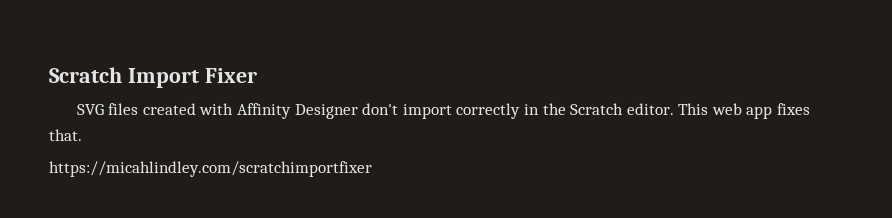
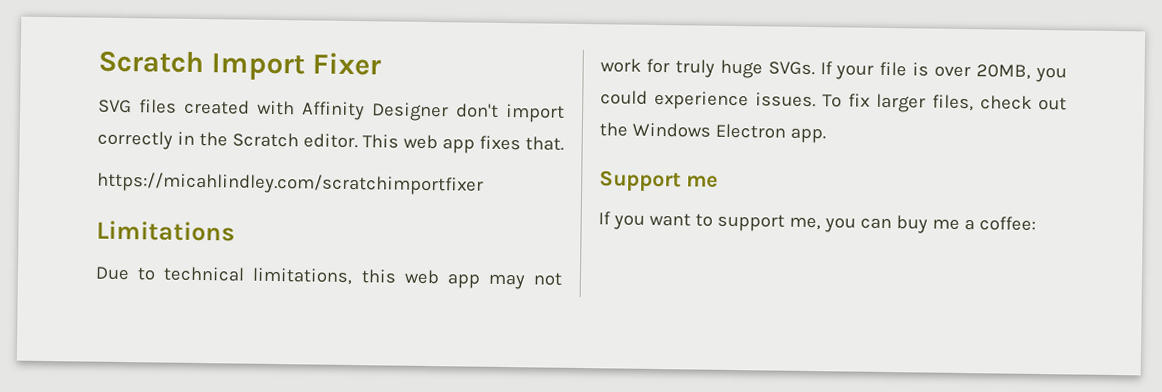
+ Limitations
+ Due to technical limitations, this web app may not work for truly huge SVGs. If your file is over 20MB, you could experience issues. To fix larger files, check out the Windows Electron app.
+ Support me
+ If you want to support me, you can buy me a coffee:

